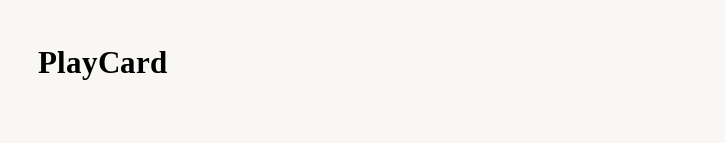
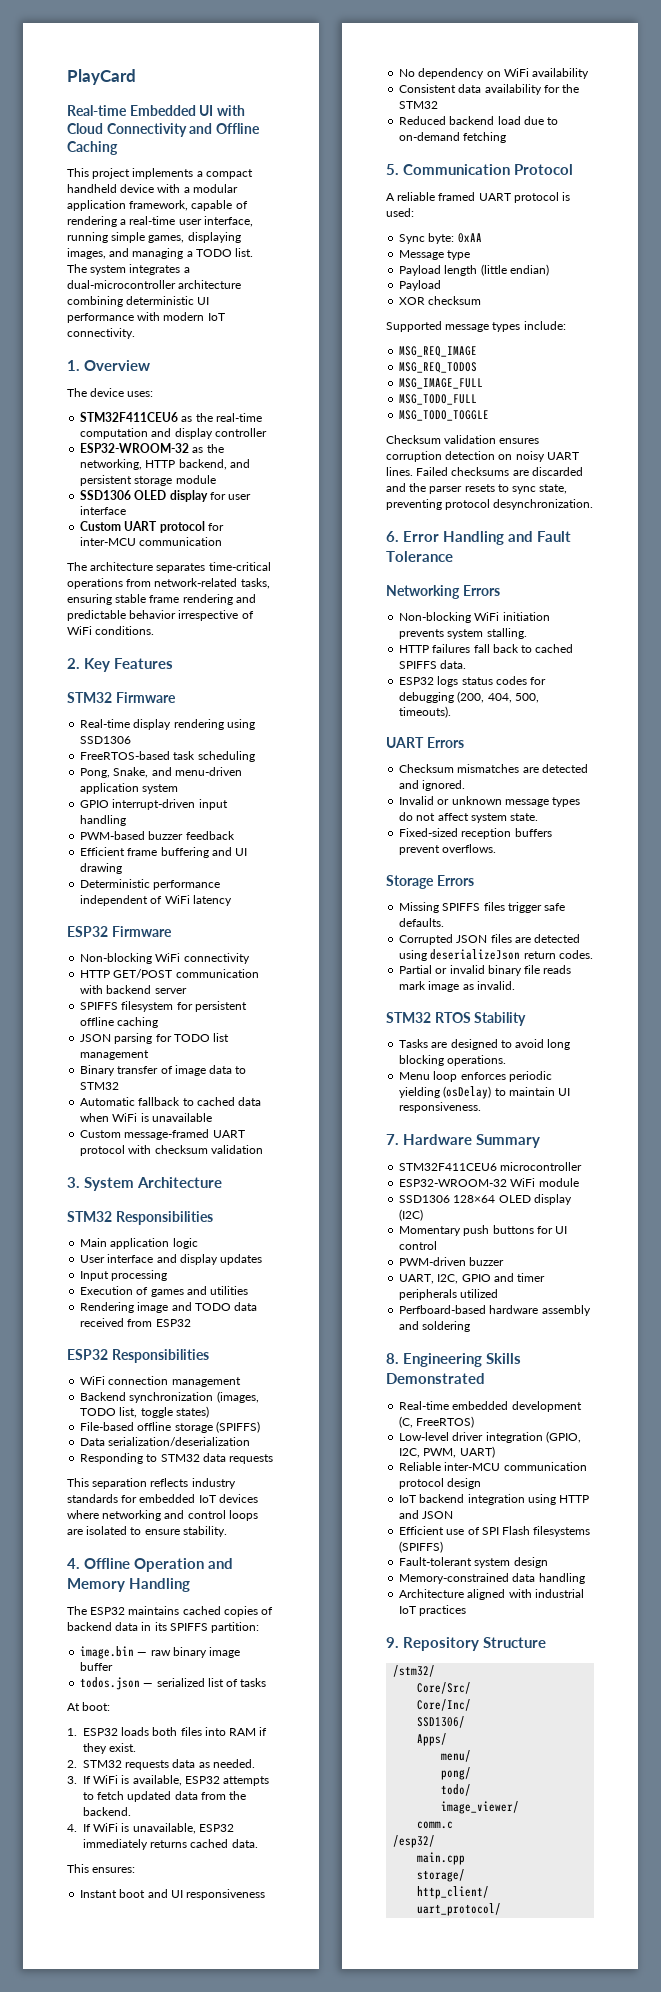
+ Real-time Embedded UI with Cloud Connectivity and Offline Caching
+ This project implements a compact handheld device with a modular application framework, capable of rendering a real-time user interface, running simple games, displaying images, and managing a TODO list. The system integrates a dual-microcontroller architecture combining deterministic UI performance with modern IoT connectivity.
+ 1. Overview
+ The device uses:
+ STM32F411CEU6 as the real-time computation and display controller
+ ESP32-WROOM-32 as the networking, HTTP backend, and persistent storage module
+ SSD1306 OLED display for user interface
+ Custom UART protocol for inter-MCU communication
+ The architecture separates time-critical operations from network-related tasks, ensuring stable frame rendering and predictable behavior irrespective of WiFi conditions.
+ 2. Key Features
+ STM32 Firmware
+ Real-time display rendering using SSD1306
+ FreeRTOS-based task scheduling
+ Pong, Snake, and menu-driven application system
+ GPIO interrupt-driven input handling
+ PWM-based buzzer feedback
+ Efficient frame buffering and UI drawing
+ Deterministic performance independent of WiFi latency
+ ESP32 Firmware
+ Non-blocking WiFi connectivity
+ HTTP GET/POST communication with backend server
+ SPIFFS filesystem for persistent offline caching
+ JSON parsing for TODO list management
+ Binary transfer of image data to STM32
+ Automatic fallback to cached data when WiFi is unavailable
+ Custom message-framed UART protocol with checksum validation
+ 3. System Architecture
+ STM32 Responsibilities
+ Main application logic
+ User interface and display updates
+ Input processing
+ Execution of games and utilities
+ Rendering image and TODO data received from ESP32
+ ESP32 Responsibilities
+ WiFi connection management
+ Backend synchronization (images, TODO list, toggle states)
+ File-based offline storage (SPIFFS)
+ Data serialization/deserialization
+ Responding to STM32 data requests
+ This separation reflects industry standards for embedded IoT devices where networking and control loops are isolated to ensure stability.
+ 4. Offline Operation and Memory Handling
+ The ESP32 maintains cached copies of backend data in its SPIFFS partition:
+ image.bin — raw binary image buffer
+ todos.json — serialized list of tasks
+ At boot:
+ 1. ESP32 loads both files into RAM if they exist.
+ 2. STM32 requests data as needed.
+ 3. If WiFi is available, ESP32 attempts to fetch updated data from the backend.
+ 4. If WiFi is unavailable, ESP32 immediately returns cached data.
+ This ensures:
+ Instant boot and UI responsiveness
+ No dependency on WiFi availability
+ Consistent data availability for the STM32
+ Reduced backend load due to on-demand fetching
+ 5. Communication Protocol
+ A reliable framed UART protocol is used:
+ Sync byte: 0xAA
+ Message type
+ Payload length (little endian)
+ Payload
+ XOR checksum
+ Supported message types include:
+ MSG_REQ_IMAGE
+ MSG_REQ_TODOS
+ MSG_IMAGE_FULL
+ MSG_TODO_FULL
+ MSG_TODO_TOGGLE
+ Checksum validation ensures corruption detection on noisy UART lines. Failed checksums are discarded and the parser resets to sync state, preventing protocol desynchronization.
+ 6. Error Handling and Fault Tolerance
+ Networking Errors
+ Non-blocking WiFi initiation prevents system stalling.
+ HTTP failures fall back to cached SPIFFS data.
+ ESP32 logs status codes for debugging (200, 404, 500, timeouts).
+ UART Errors
+ Checksum mismatches are detected and ignored.
+ Invalid or unknown message types do not affect system state.
+ Fixed-sized reception buffers prevent overflows.
+ Storage Errors
+ Missing SPIFFS files trigger safe defaults.
+ Corrupted JSON files are detected using deserializeJson return codes.
+ Partial or invalid binary file reads mark image as invalid.
+ STM32 RTOS Stability
+ Tasks are designed to avoid long blocking operations.
+ Menu loop enforces periodic yielding (osDelay) to maintain UI responsiveness.
+ 7. Hardware Summary
+ STM32F411CEU6 microcontroller
+ ESP32-WROOM-32 WiFi module
+ SSD1306 128×64 OLED display (I2C)
+ Momentary push buttons for UI control
+ PWM-driven buzzer
+ UART, I2C, GPIO and timer peripherals utilized
+ Perfboard-based hardware assembly and soldering
+ 8. Engineering Skills Demonstrated
+ Real-time embedded development (C, FreeRTOS)
+ Low-level driver integration (GPIO, I2C, PWM, UART)
+ Reliable inter-MCU communication protocol design
+ IoT backend integration using HTTP and JSON
+ Efficient use of SPI Flash filesystems (SPIFFS)
+ Fault-tolerant system design
+ Memory-constrained data handling
+ Architecture aligned with industrial IoT practices
+ 9. Repository Structure
+ /stm32/
+ Core/Src/
+ Core/Inc/
+ SSD1306/
+ Apps/
+ menu/
+ pong/
+ todo/
+ image_viewer/
+ comm.c
+ /esp32/
+ main.cpp
+ storage/
+ http_client/
+ uart_protocol/

